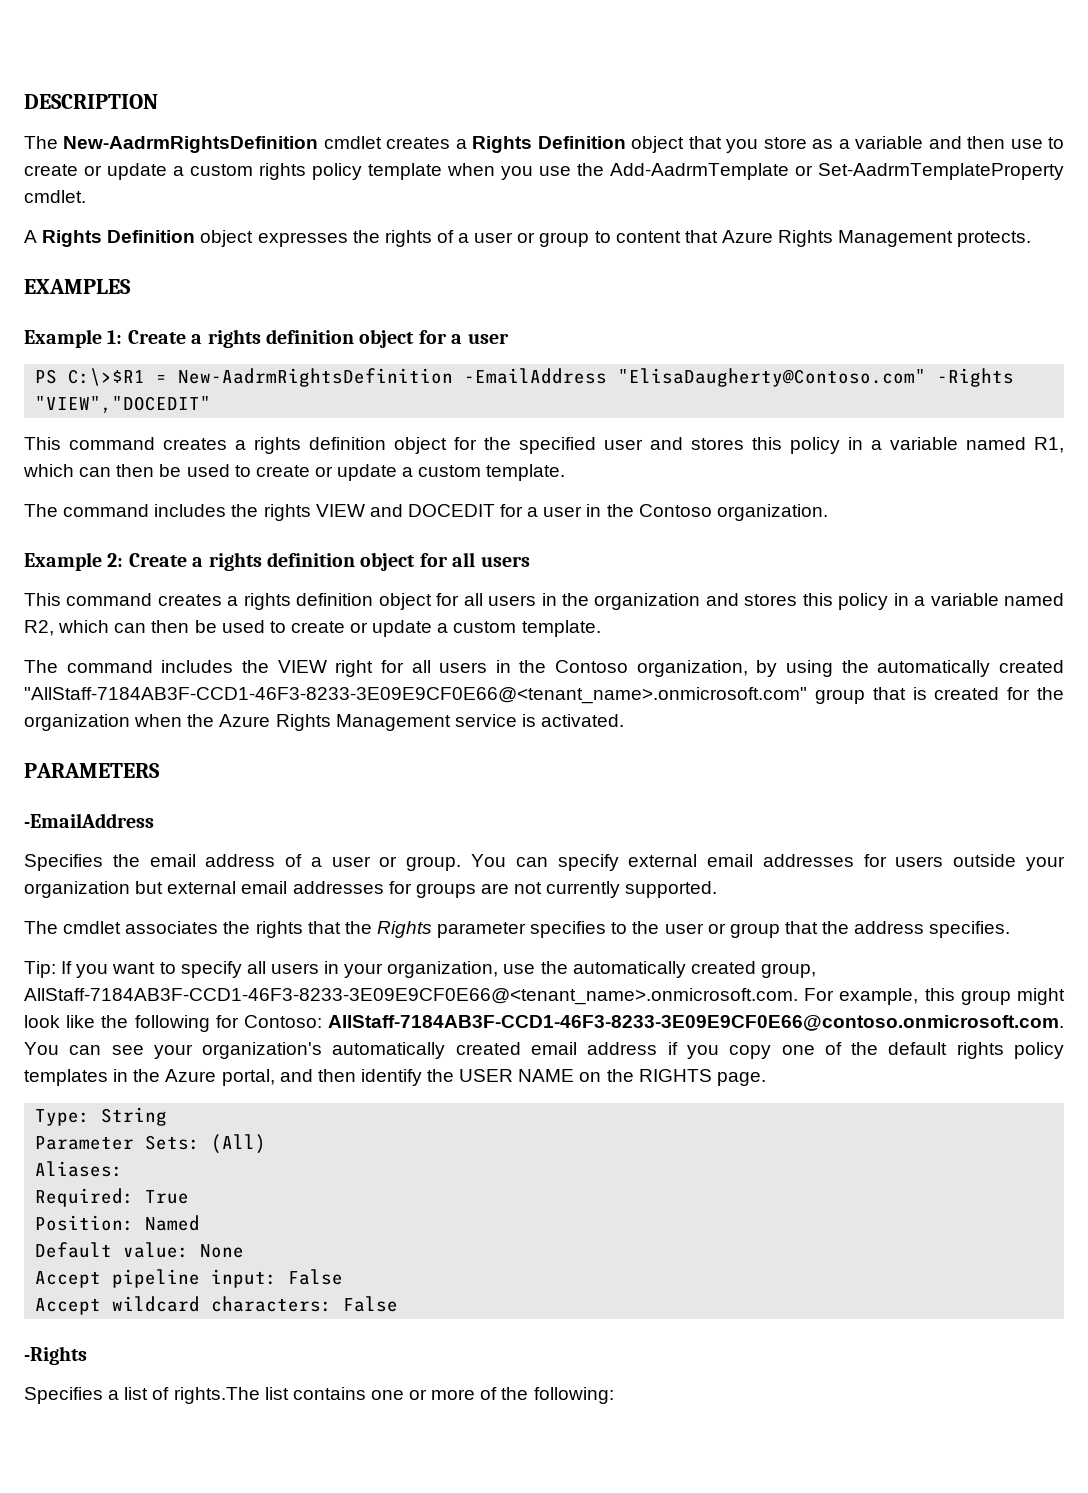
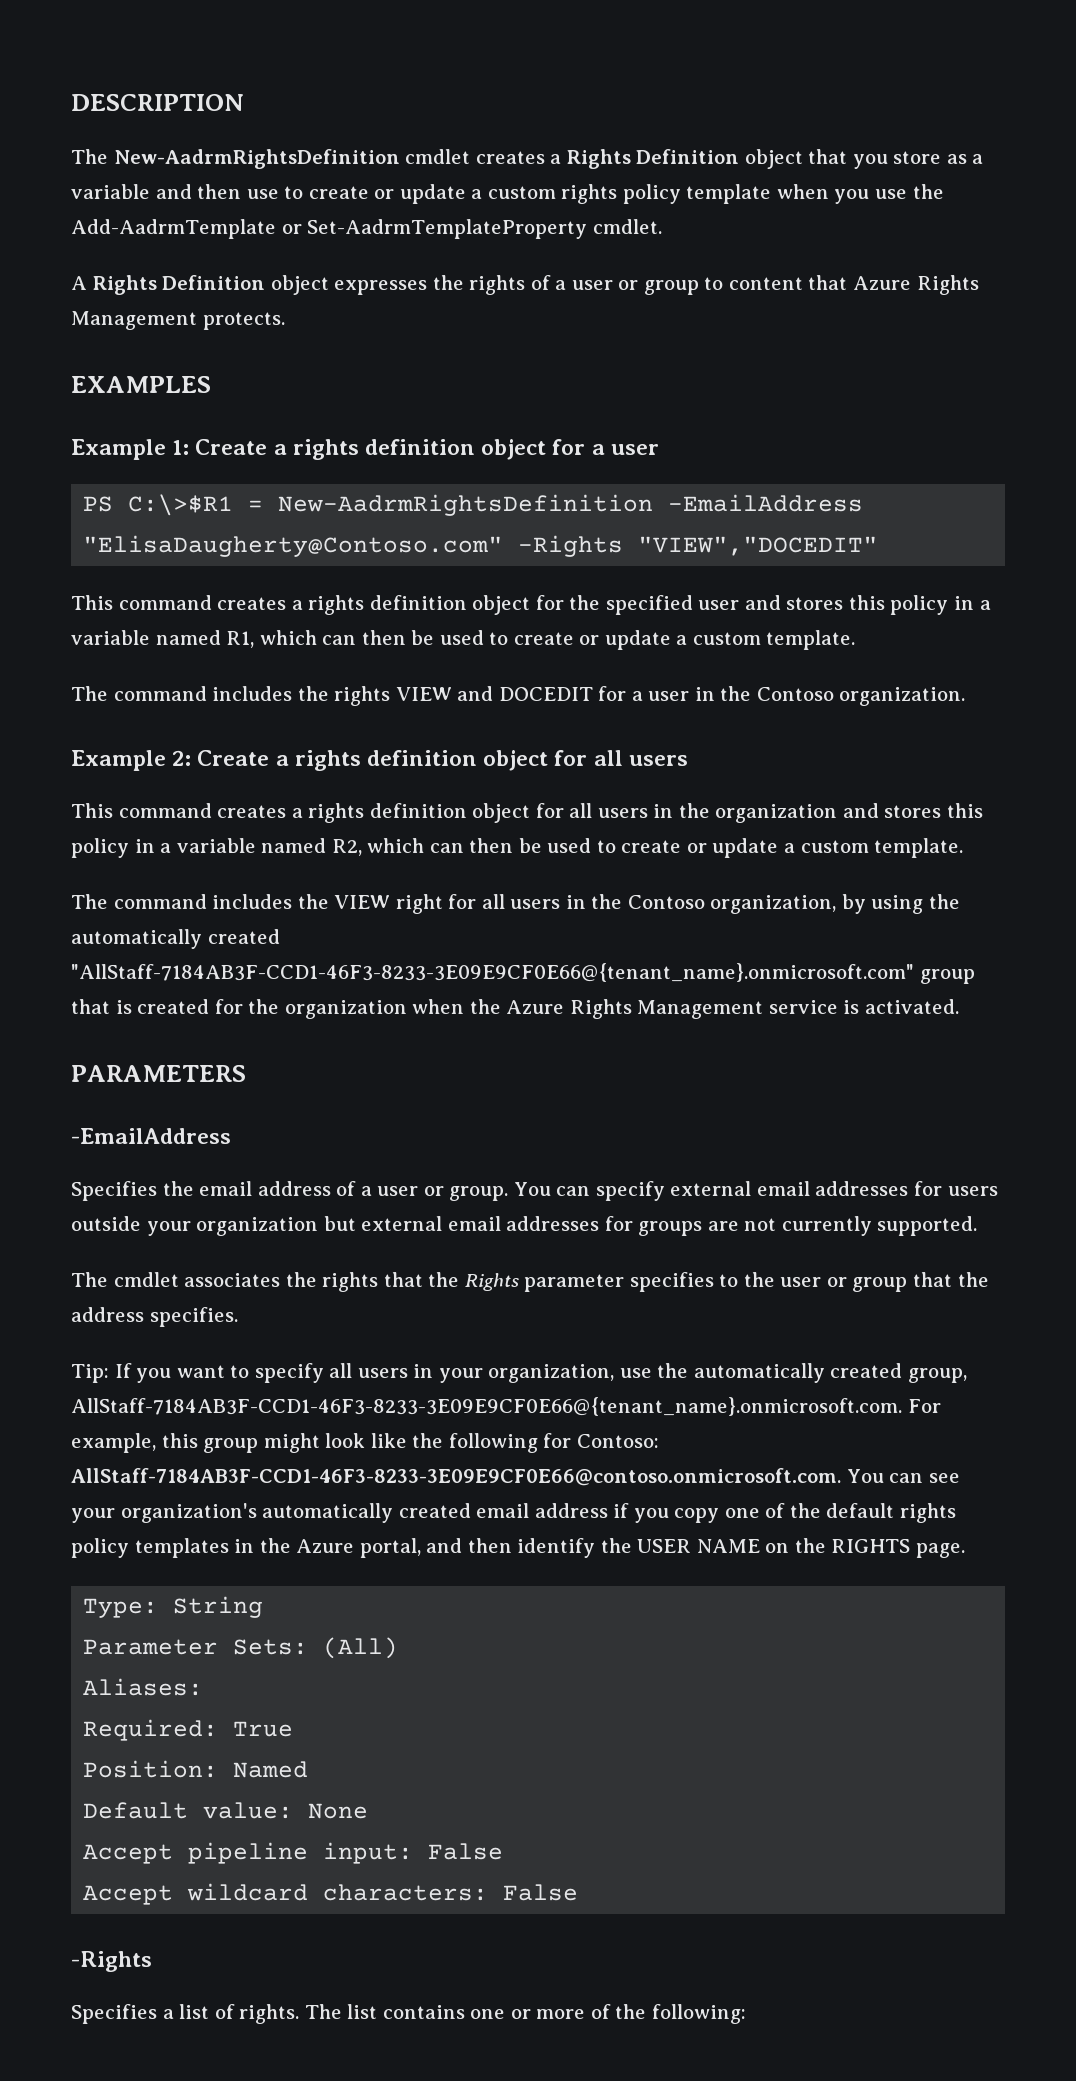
- The command includes the VIEW right for all users in the Contoso organization, by using the automatically created "AllStaff-7184AB3F-CCD1-46F3-8233-3E09E9CF0E66@<tenant_name>.onmicrosoft.com" group that is created for the organization when the Azure Rights Management service is activated.
+ The command includes the VIEW right for all users in the Contoso organization, by using the automatically created "AllStaff-7184AB3F-CCD1-46F3-8233-3E09E9CF0E66@{tenant_name}.onmicrosoft.com" group that is created for the organization when the Azure Rights Management service is activated.
- If you want to specify all users in your organization, use the automatically created group, AllStaff-7184AB3F-CCD1-46F3-8233-3E09E9CF0E66@<tenant_name>.onmicrosoft.com. For example, this group might look like the following for Contoso:
+ If you want to specify all users in your organization, use the automatically created group, AllStaff-7184AB3F-CCD1-46F3-8233-3E09E9CF0E66@{tenant_name}.onmicrosoft.com. For example, this group might look like the following for Contoso:
- Specifies a list of rights.The list contains one or more of the following:
+ Specifies a list of rights. The list contains one or more of the following:

